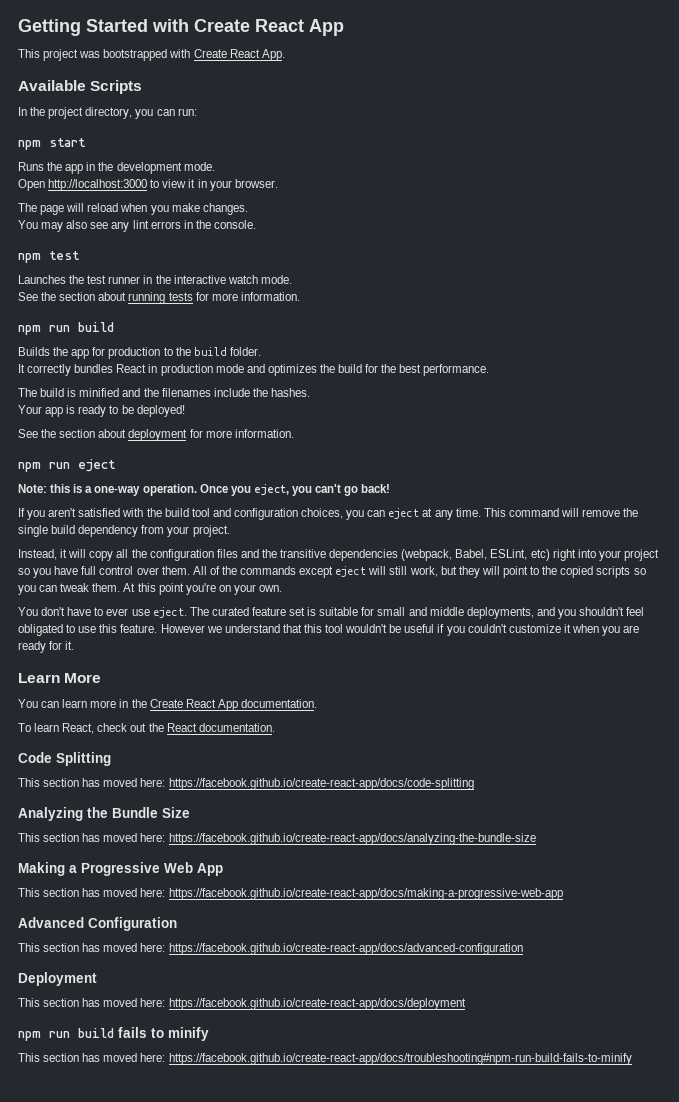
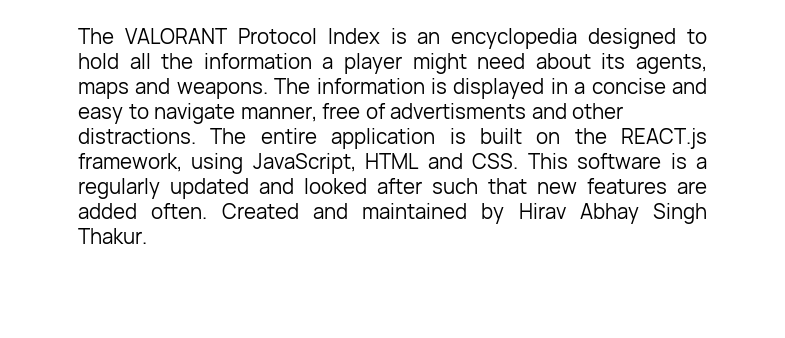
- Getting Started with Create React App
- This project was bootstrapped with Create React App.
- Available Scripts
- In the project directory, you can run:
- npm start
- Runs the app in the development mode.
- Open http://localhost:3000 to view it in your browser.
- The page will reload when you make changes.
- You may also see any lint errors in the console.
- npm test
- Launches the test runner in the interactive watch mode.
- See the section about running tests for more information.
- npm run build
- Builds the app for production to the build folder.
- It correctly bundles React in production mode and optimizes the build for the best performance.
- The build is minified and the filenames include the hashes.
- Your app is ready to be deployed!
- See the section about deployment for more information.
- npm run eject
- Note: this is a one-way operation. Once you eject, you can't go back!
- If you aren't satisfied with the build tool and configuration choices, you can eject at any time. This command will remove the single build dependency from your project.
- Instead, it will copy all the configuration files and the transitive dependencies (webpack, Babel, ESLint, etc) right into your project so you have full control over them. All of the commands except eject will still work, but they will point to the copied scripts so you can tweak them. At this point you're on your own.
- You don't have to ever use eject. The curated feature set is suitable for small and middle deployments, and you shouldn't feel obligated to use this feature. However we understand that this tool wouldn't be useful if you couldn't customize it when you are ready for it.
- Learn More
- You can learn more in the Create React App documentation.
- To learn React, check out the React documentation.
- Code Splitting
- This section has moved here: https://facebook.github.io/create-react-app/docs/code-splitting
- Analyzing the Bundle Size
- This section has moved here: https://facebook.github.io/create-react-app/docs/analyzing-the-bundle-size
- Making a Progressive Web App
- This section has moved here: https://facebook.github.io/create-react-app/docs/making-a-progressive-web-app
- Advanced Configuration
- This section has moved here: https://facebook.github.io/create-react-app/docs/advanced-configuration
- Deployment
- This section has moved here: https://facebook.github.io/create-react-app/docs/deployment
- npm run build fails to minify
- This section has moved here: https://facebook.github.io/create-react-app/docs/troubleshooting#npm-run-build-fails-to-minify
+ The VALORANT Protocol Index is an encyclopedia designed to hold all the information a player might need about its agents, maps and weapons. The information is displayed in a concise and easy to navigate manner, free of advertisments and other distractions. The entire application is built on the REACT.js framework, using JavaScript, HTML and CSS. This software is a regularly updated and looked after such that new features are added often. Created and maintained by Hirav Abhay Singh Thakur.

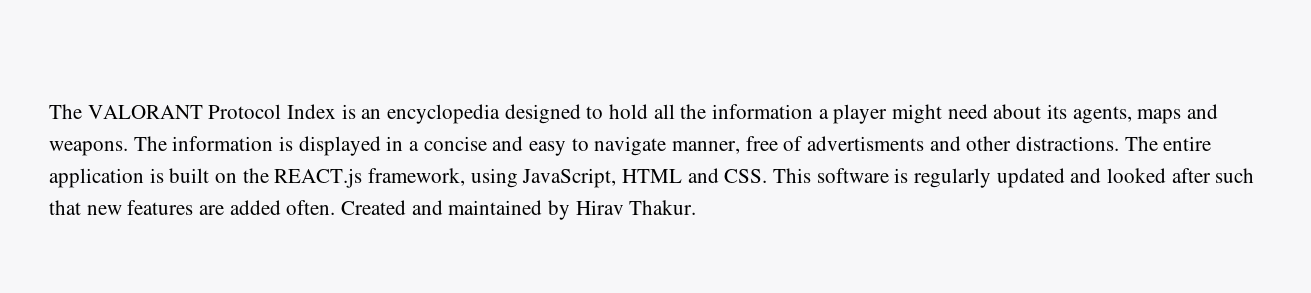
- The entire application is built on the REACT.js framework, using JavaScript, HTML and CSS. This software is a regularly updated and looked after such that new features are added often.
+ The entire application is built on the REACT.js framework, using JavaScript, HTML and CSS. This software is regularly updated and looked after such that new features are added often.
- Created and maintained by Hirav Abhay Singh Thakur.
+ Created and maintained by Hirav Thakur.

